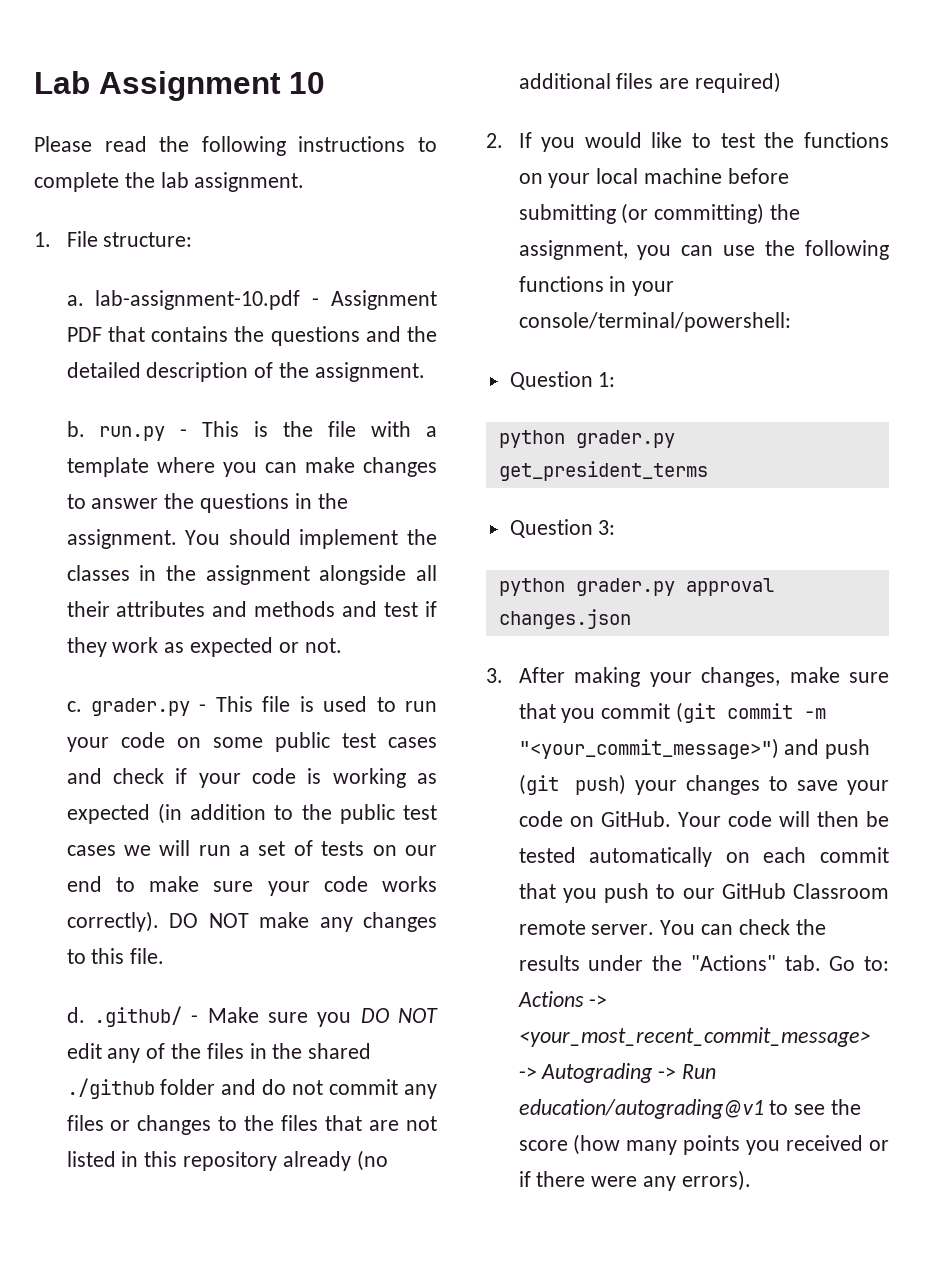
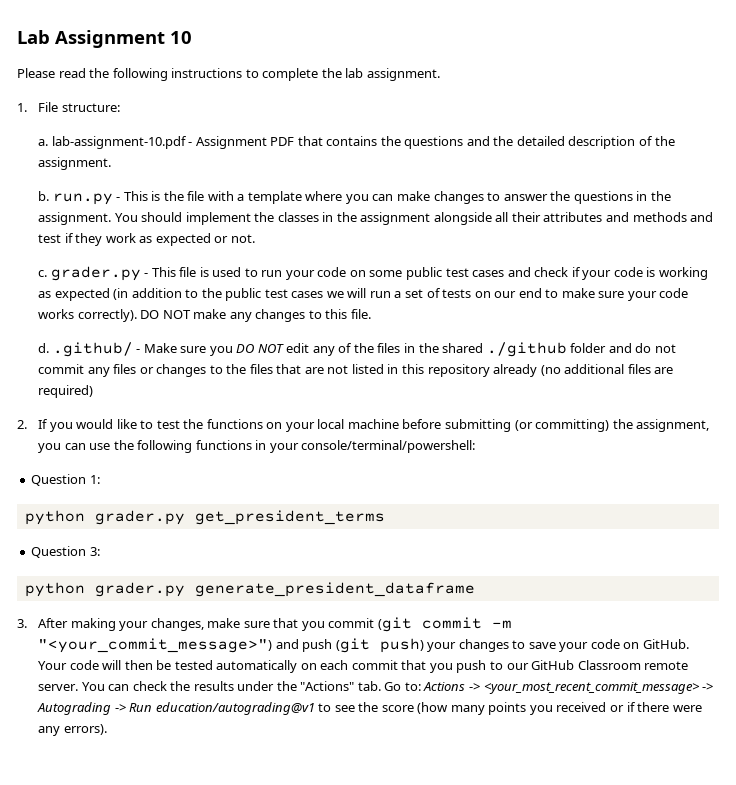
- python grader.py approval changes.json
+ python grader.py generate_president_dataframe

